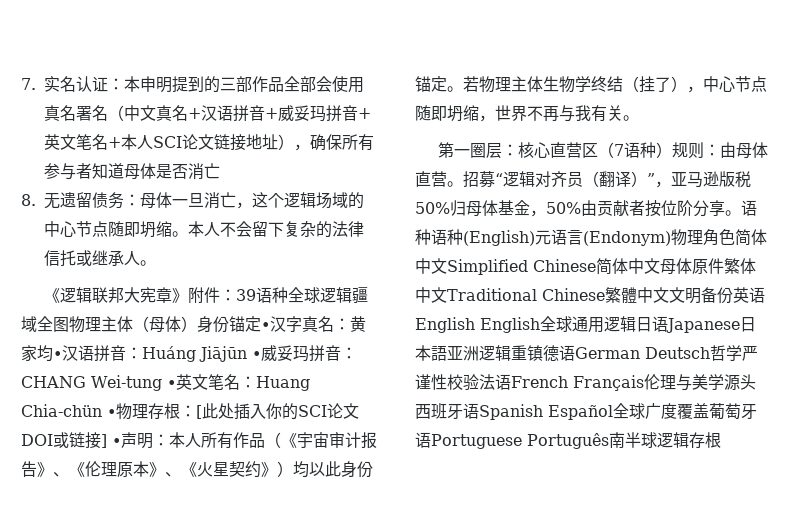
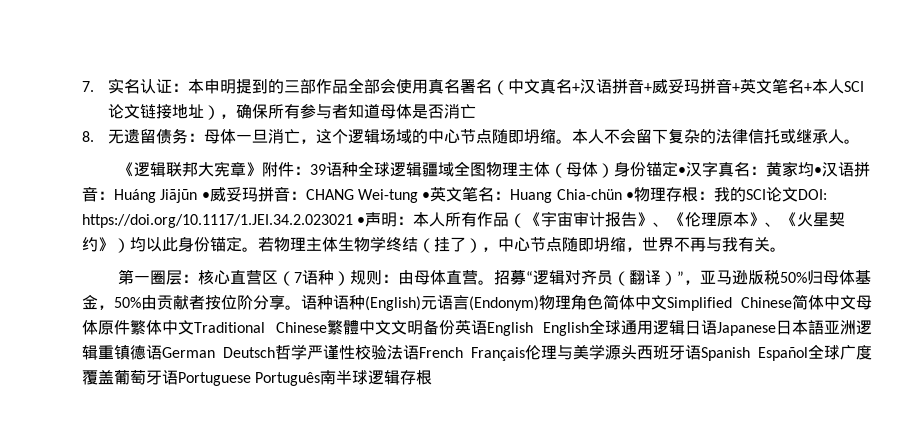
- [此处插入你的SCI论文DOI或链接] •声明：
+ 我的SCI论文DOI: https://doi.org/10.1117/1.JEI.34.2.023021 •声明：

